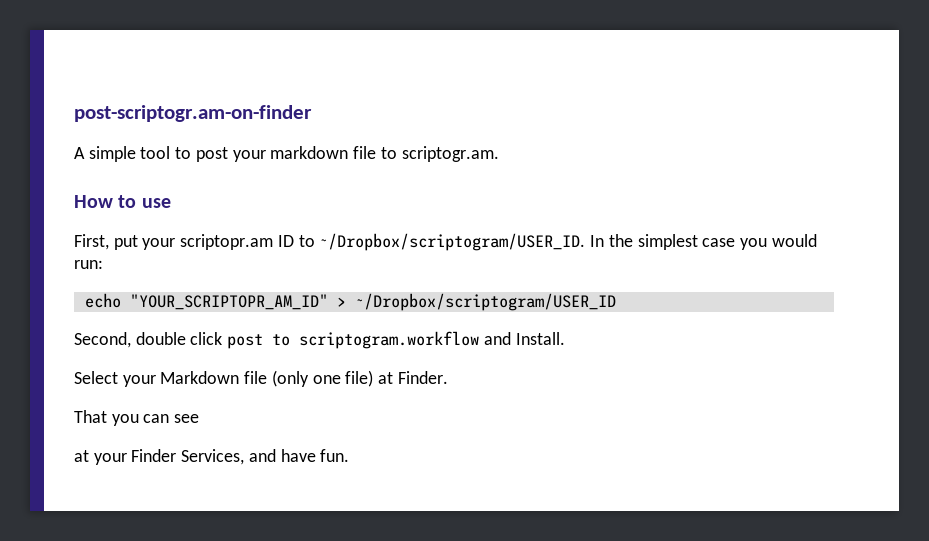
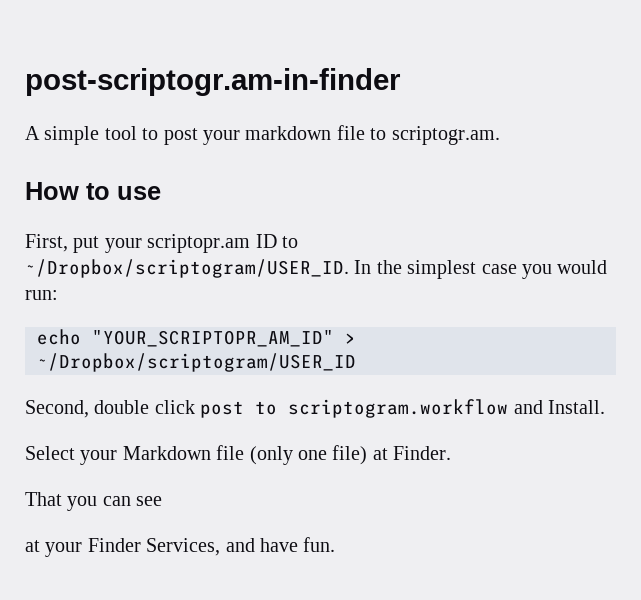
- post-scriptogr.am-on-finder
+ post-scriptogr.am-in-finder

